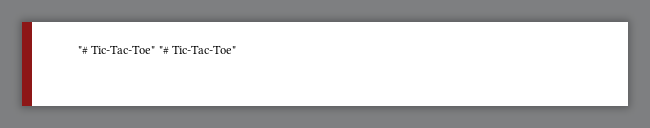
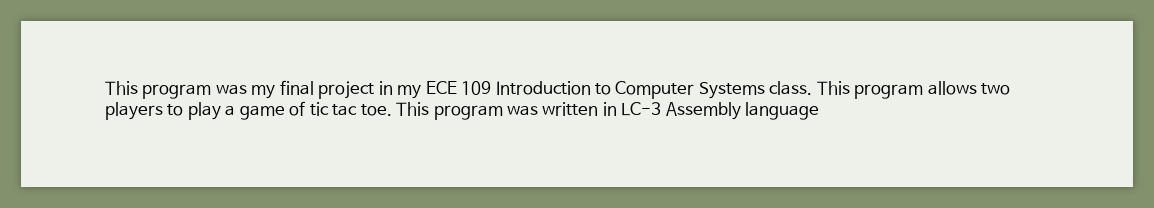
- "# Tic-Tac-Toe" "# Tic-Tac-Toe"
+ This program was my final project in my ECE 109 Introduction to Computer Systems class. This program allows two players to play a game of tic tac toe. This program was written in LC-3 Assembly language

